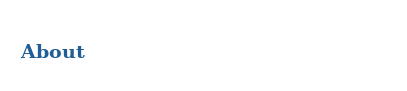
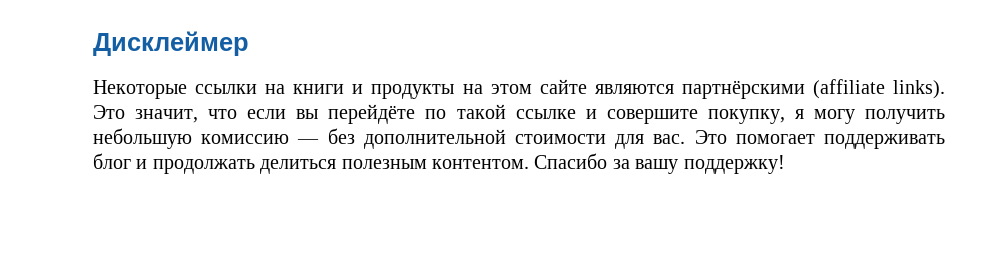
- About
+ Дисклеймер
+ Некоторые ссылки на книги и продукты на этом сайте являются партнёрскими (affiliate links). Это значит, что если вы перейдёте по такой ссылке и совершите покупку, я могу получить небольшую комиссию — без дополнительной стоимости для вас. Это помогает поддерживать блог и продолжать делиться полезным контентом. Спасибо за вашу поддержку!

